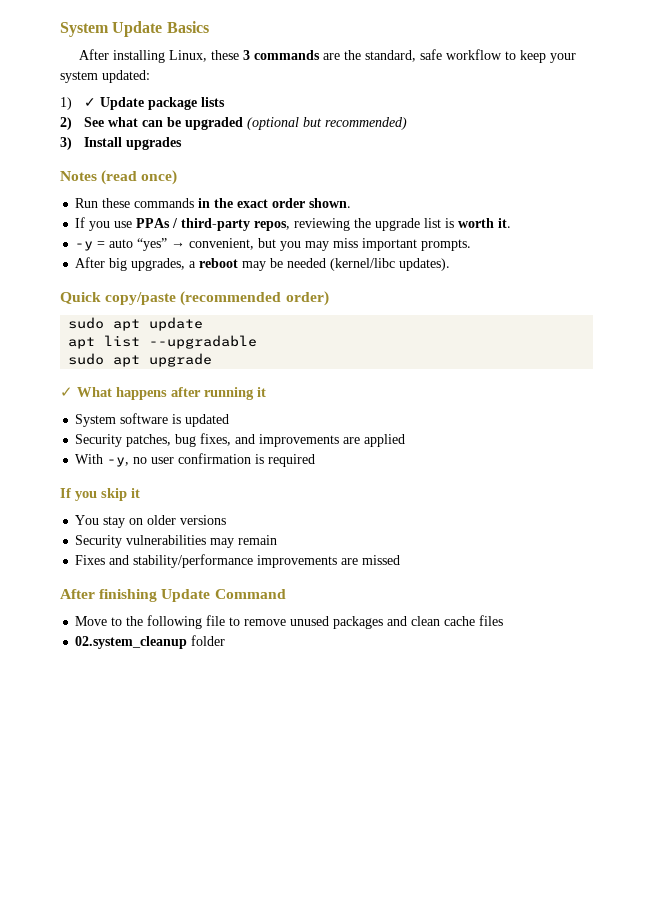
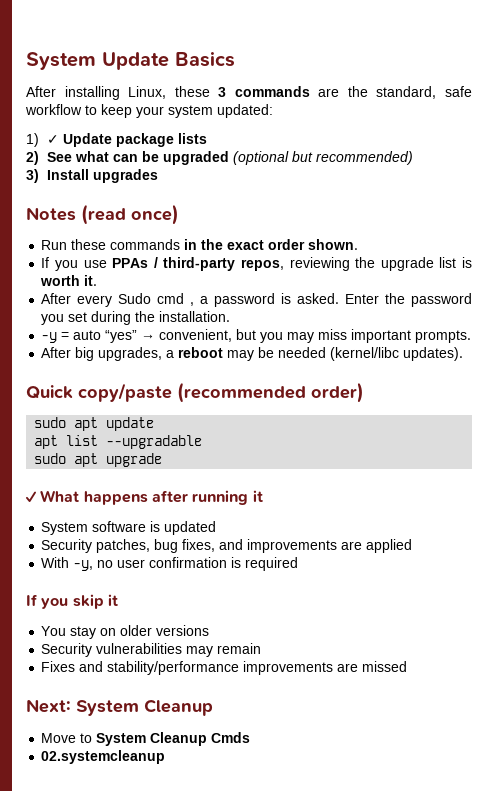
+ After every Sudo cmd , a password is asked. Enter the password you set during the installation.
- After finishing Update Command
- Move to the following file to remove unused packages and clean cache files
- 02.system_cleanup folder
+ Next: System Cleanup
+ Move to System Cleanup Cmds
+ 02.systemcleanup

